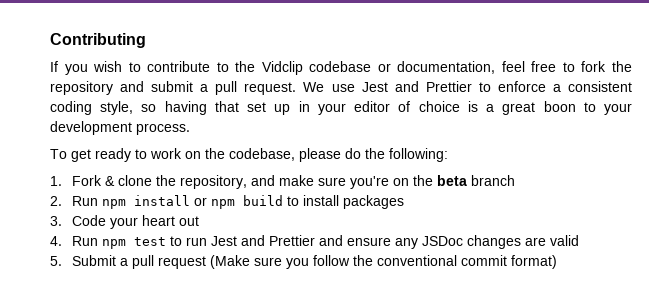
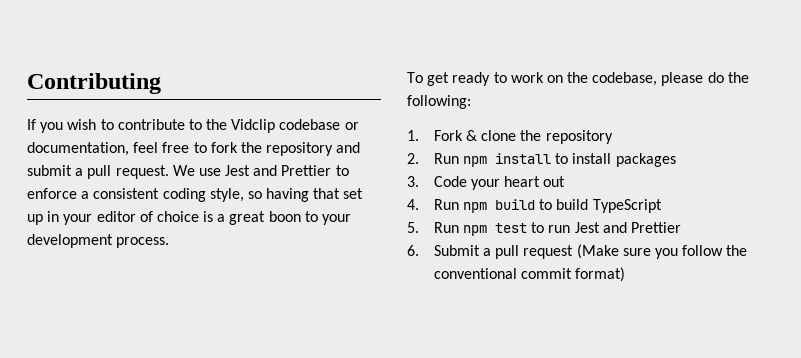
- 1. Fork & clone the repository, and make sure you're on the beta branch
+ 1. Fork & clone the repository
- 2. Run npm install or npm build to install packages
+ 2. Run npm install to install packages
- 4. Run npm test to run Jest and Prettier and ensure any JSDoc changes are valid
- 5. Submit a pull request (Make sure you follow the conventional commit format)
+ 4. Run npm build to build TypeScript
+ 5. Run npm test to run Jest and Prettier
+ 6. Submit a pull request (Make sure you follow the conventional commit format)

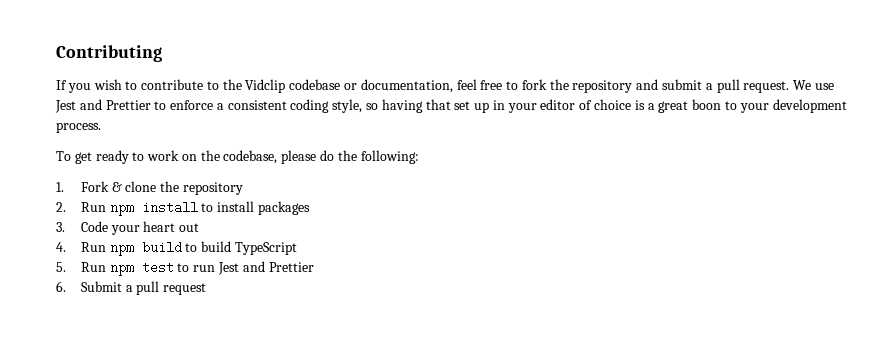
- 6. Submit a pull request (Make sure you follow the conventional commit format)
+ 6. Submit a pull request

